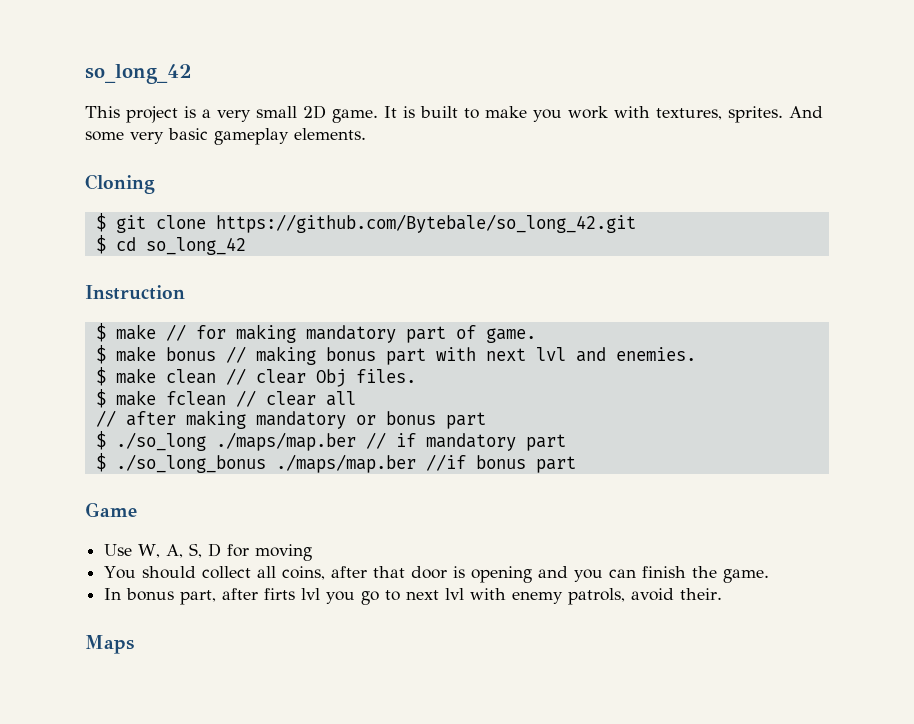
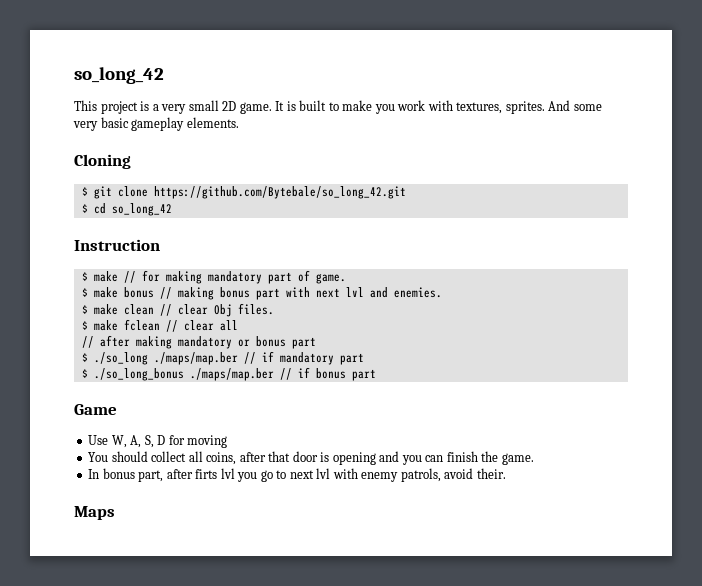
- $ ./so_long_bonus ./maps/map.ber //if bonus part
+ $ ./so_long_bonus ./maps/map.ber // if bonus part

